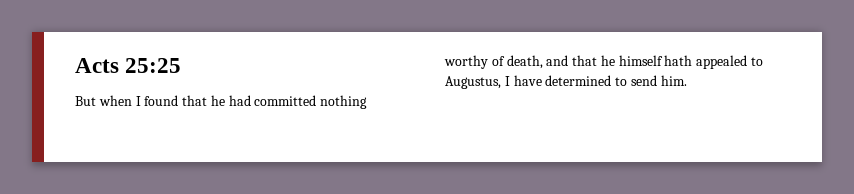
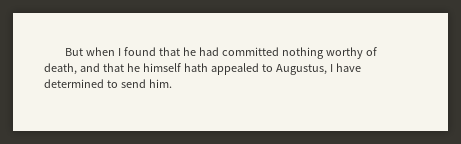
- Acts 25:25

